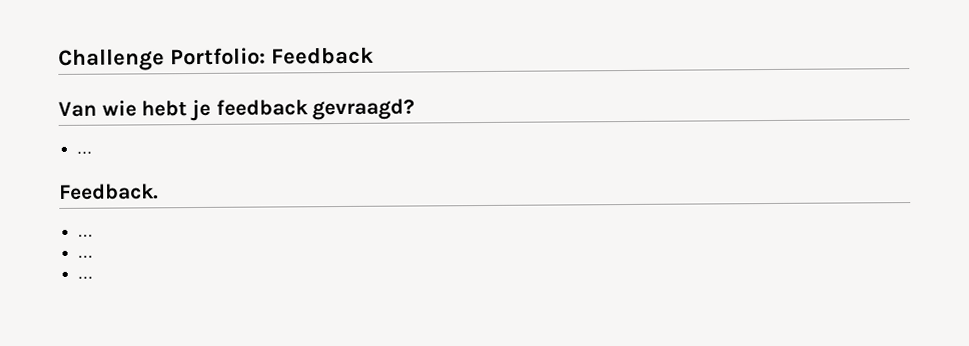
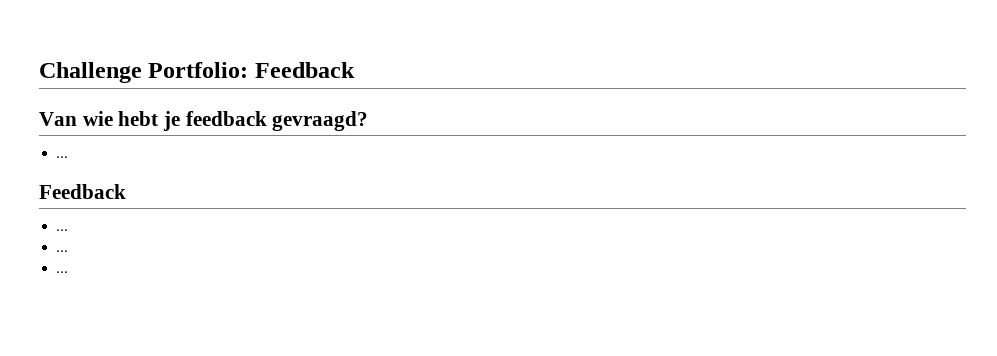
  Van wie hebt je feedback gevraagd?
  ...
- Feedback.
+ Feedback

